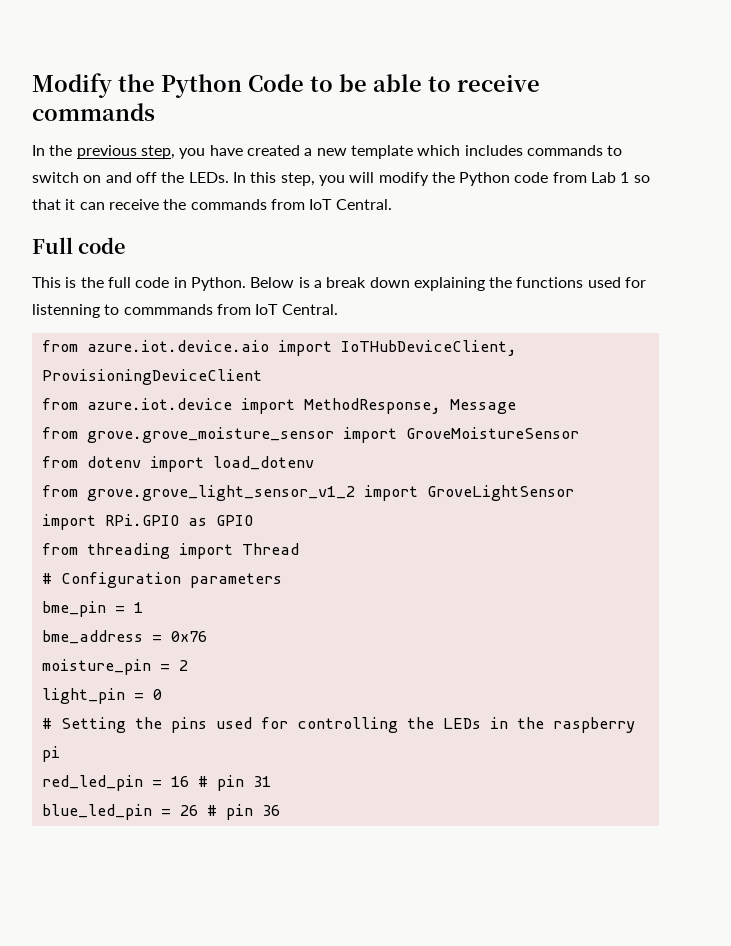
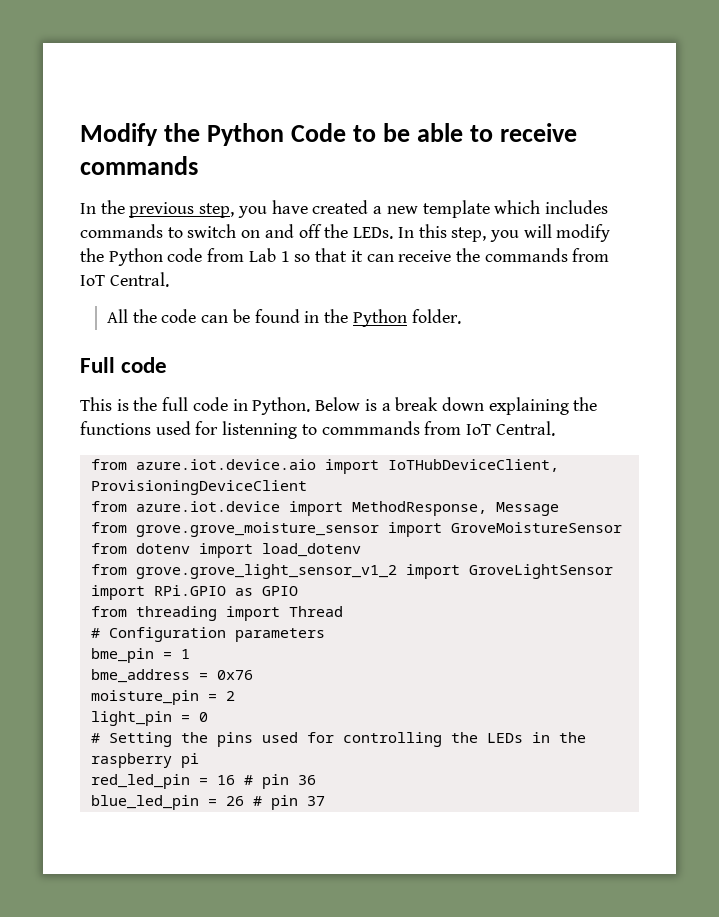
+ All the code can be found in the Python folder.
- red_led_pin = 16 # pin 31
+ red_led_pin = 16 # pin 36
- blue_led_pin = 26 # pin 36
+ blue_led_pin = 26 # pin 37

